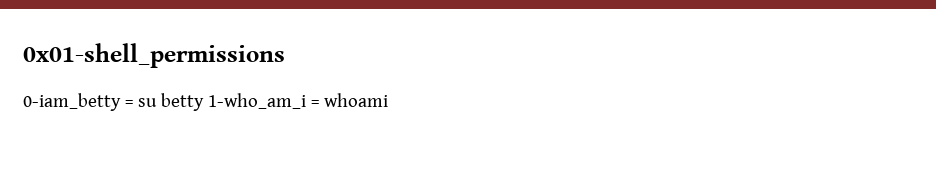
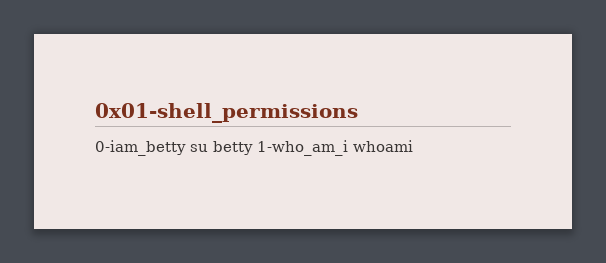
- 0-iam_betty = su betty 1-who_am_i = whoami
+ 0-iam_betty su betty 1-who_am_i whoami

